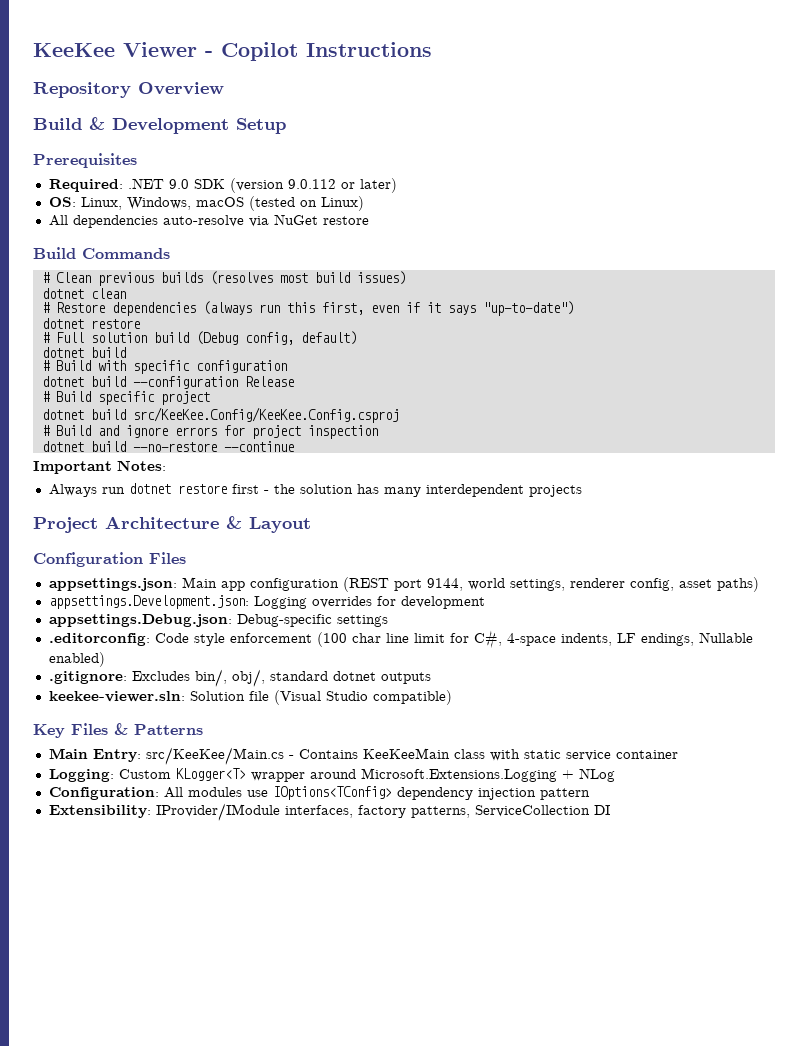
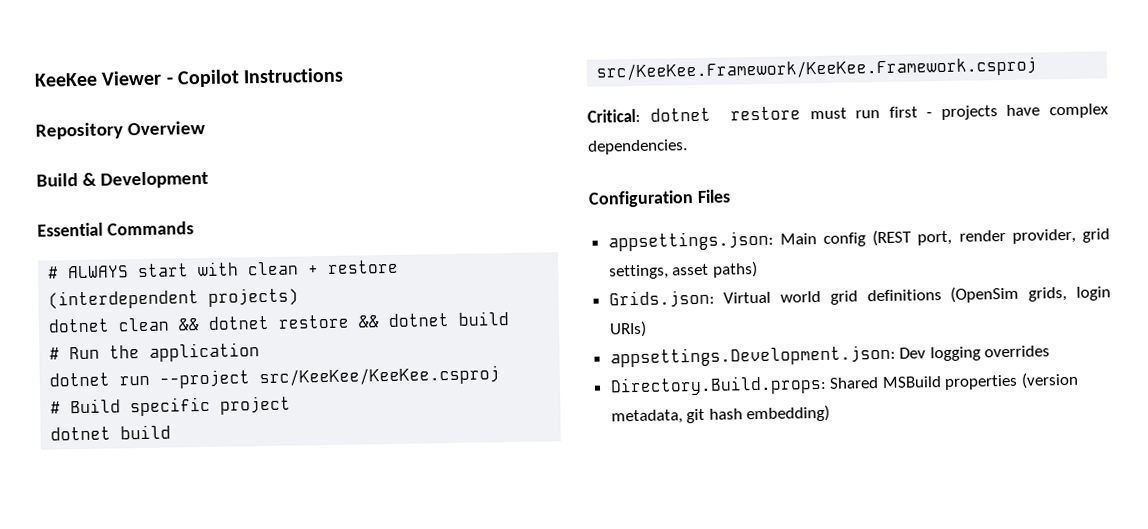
- Build & Development Setup
- Prerequisites
- Required: .NET 9.0 SDK (version 9.0.112 or later)
- OS: Linux, Windows, macOS (tested on Linux)
- All dependencies auto-resolve via NuGet restore
- Build Commands
- # Clean previous builds (resolves most build issues)
- dotnet clean
- # Restore dependencies (always run this first, even if it says "up-to-date")
- dotnet restore
- # Full solution build (Debug config, default)
- dotnet build
- # Build with specific configuration
- dotnet build --configuration Release
+ Build & Development
+ Essential Commands
+ # ALWAYS start with clean + restore (interdependent projects)
+ dotnet clean && dotnet restore && dotnet build
+ # Run the application
+ dotnet run --project src/KeeKee/KeeKee.csproj
- dotnet build src/KeeKee.Config/KeeKee.Config.csproj
- # Build and ignore errors for project inspection
- dotnet build --no-restore --continue
- Important Notes:
- Always run dotnet restore first - the solution has many interdependent projects
- Project Architecture & Layout
+ dotnet build src/KeeKee.Framework/KeeKee.Framework.csproj
+ Critical: dotnet restore must run first - projects have complex dependencies.
  Configuration Files
- appsettings.json: Main app configuration (REST port 9144, world settings, renderer config, asset paths)
+ appsettings.json: Main config (REST port, render provider, grid settings, asset paths)
+ Grids.json: Virtual world grid definitions (OpenSim grids, login URIs)
- appsettings.Development.json: Logging overrides for development
- appsettings.Debug.json: Debug-specific settings
- .editorconfig: Code style enforcement (100 char line limit for C#, 4-space indents, LF endings, Nullable enabled)
- .gitignore: Excludes bin/, obj/, standard dotnet outputs
- keekee-viewer.sln: Solution file (Visual Studio compatible)
- Key Files & Patterns
- Main Entry: src/KeeKee/Main.cs - Contains KeeKeeMain class with static service container
- Logging: Custom KLogger<T> wrapper around Microsoft.Extensions.Logging + NLog
- Configuration: All modules use IOptions<TConfig> dependency injection pattern
- Extensibility: IProvider/IModule interfaces, factory patterns, ServiceCollection DI
+ appsettings.Development.json: Dev logging overrides
+ Directory.Build.props: Shared MSBuild properties (version metadata, git hash embedding)

